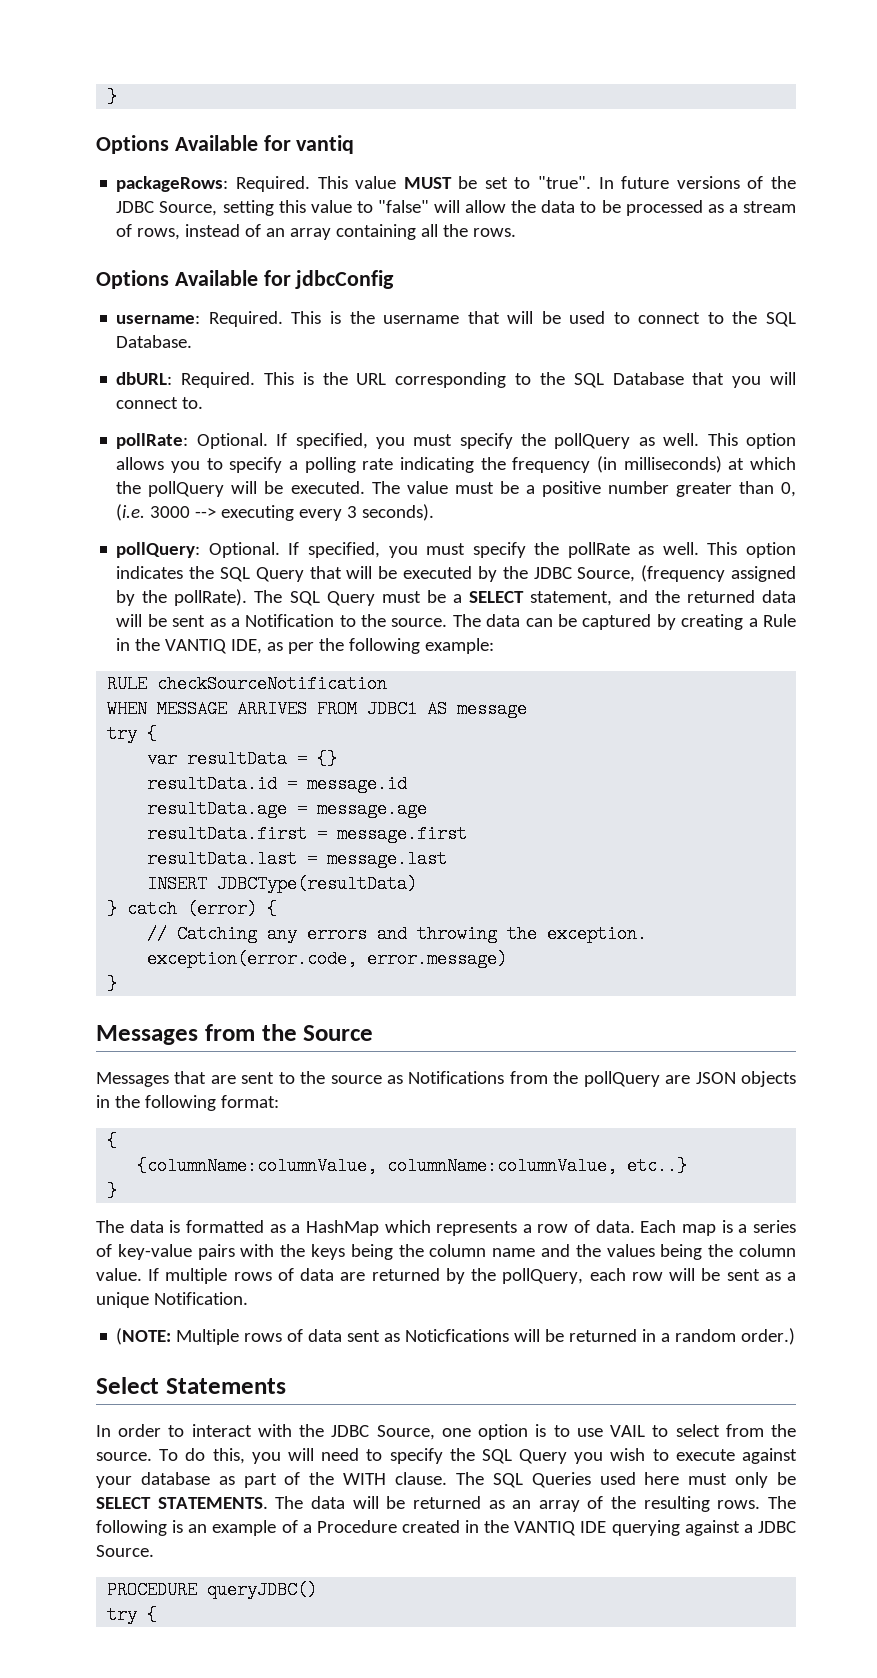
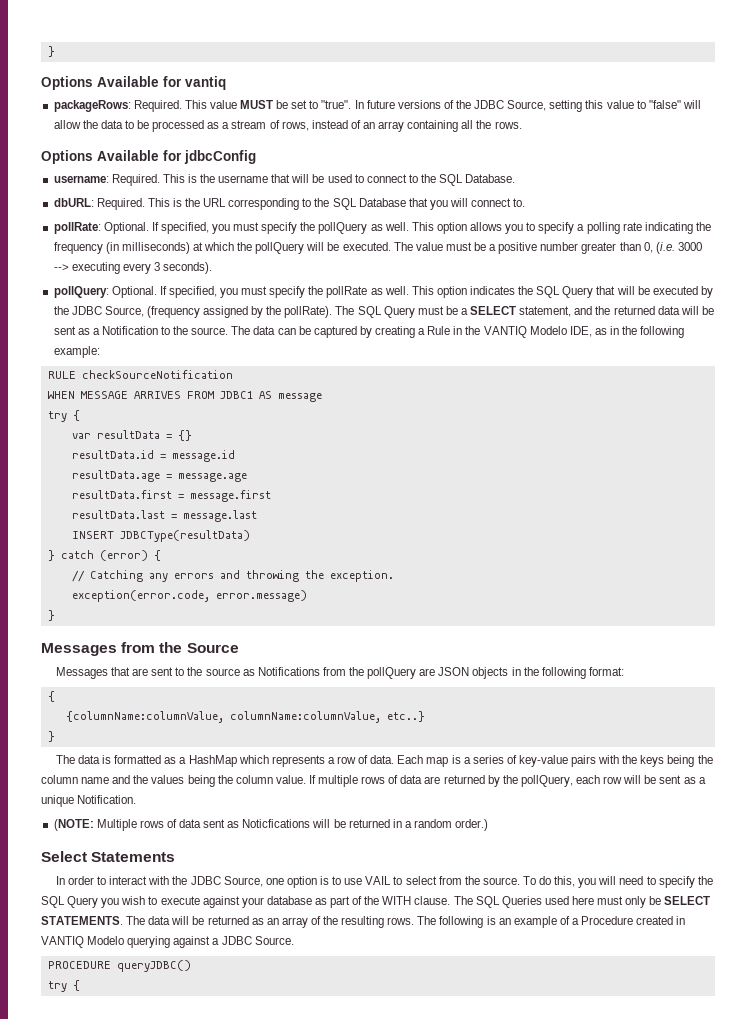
- The data can be captured by creating a Rule in the VANTIQ IDE, as per the following example:
+ The data can be captured by creating a Rule in the VANTIQ Modelo IDE, as in the following example:
- The following is an example of a Procedure created in the VANTIQ IDE querying against a JDBC Source.
+ The following is an example of a Procedure created in VANTIQ Modelo querying against a JDBC Source.

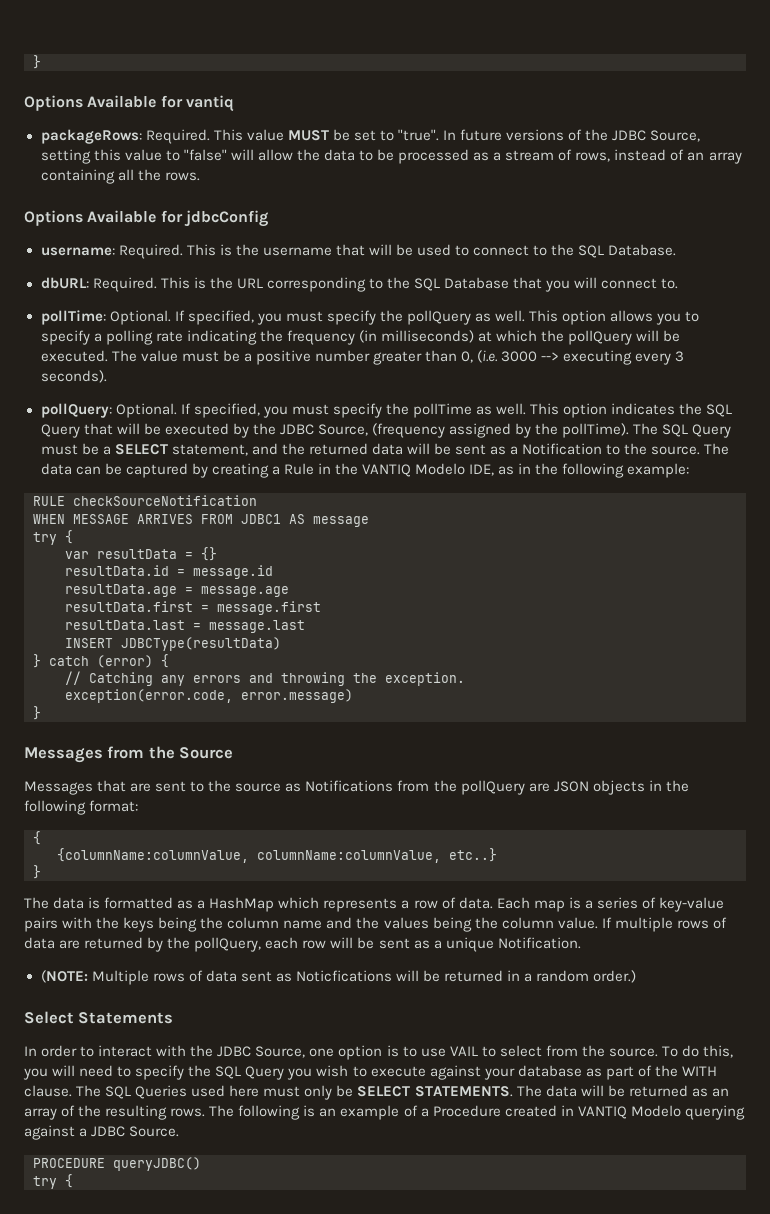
- pollRate: Optional.
+ pollTime: Optional.
- If specified, you must specify the pollRate as well.
+ If specified, you must specify the pollTime as well.
- This option indicates the SQL Query that will be executed by the JDBC Source, (frequency assigned by the pollRate).
+ This option indicates the SQL Query that will be executed by the JDBC Source, (frequency assigned by the pollTime).

